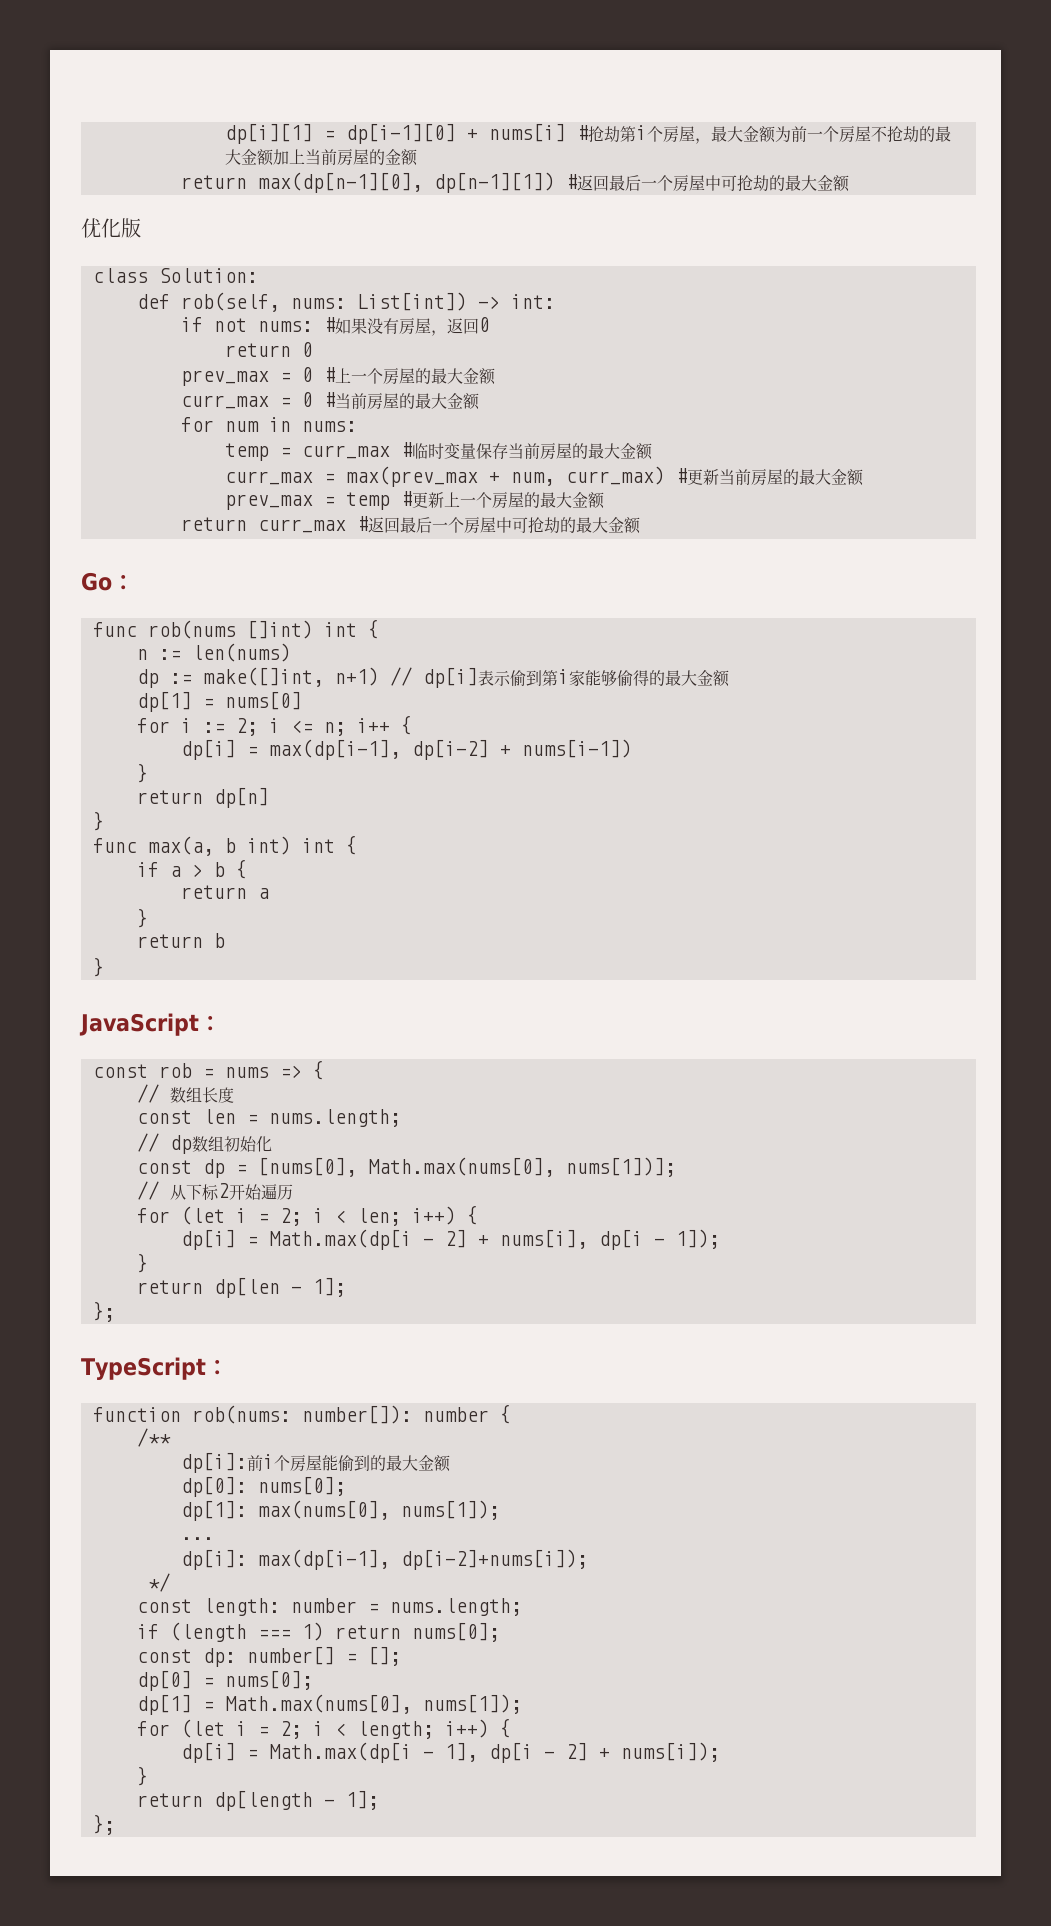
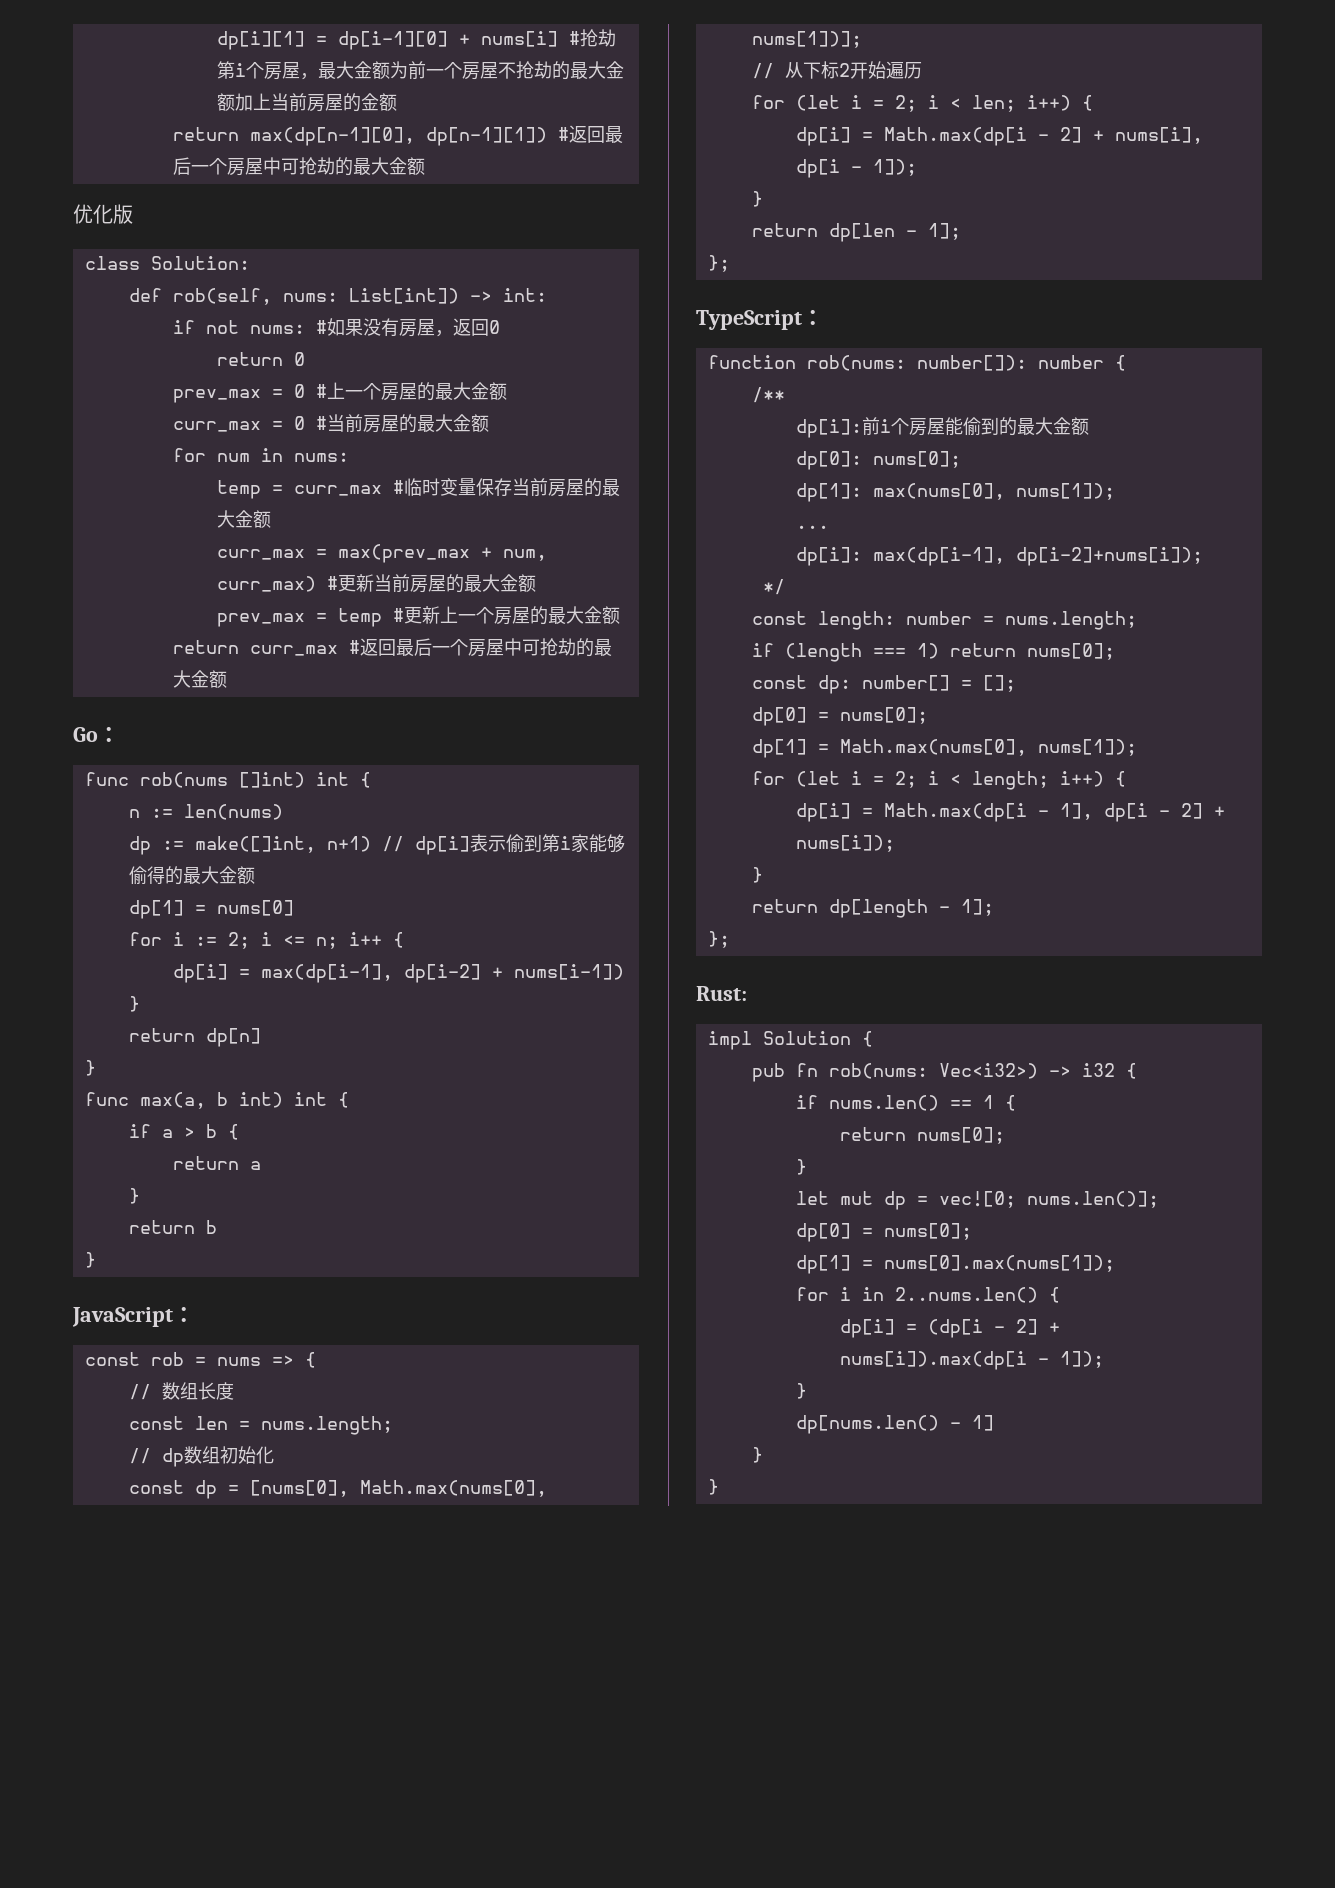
+ Rust:
+ impl Solution {
+ pub fn rob(nums: Vec<i32>) -> i32 {
+ if nums.len() == 1 {
+ return nums[0];
+ }
+ let mut dp = vec![0; nums.len()];
+ dp[0] = nums[0];
+ dp[1] = nums[0].max(nums[1]);
+ for i in 2..nums.len() {
+ dp[i] = (dp[i - 2] + nums[i]).max(dp[i - 1]);
+ }
+ dp[nums.len() - 1]
+ }
+ }

